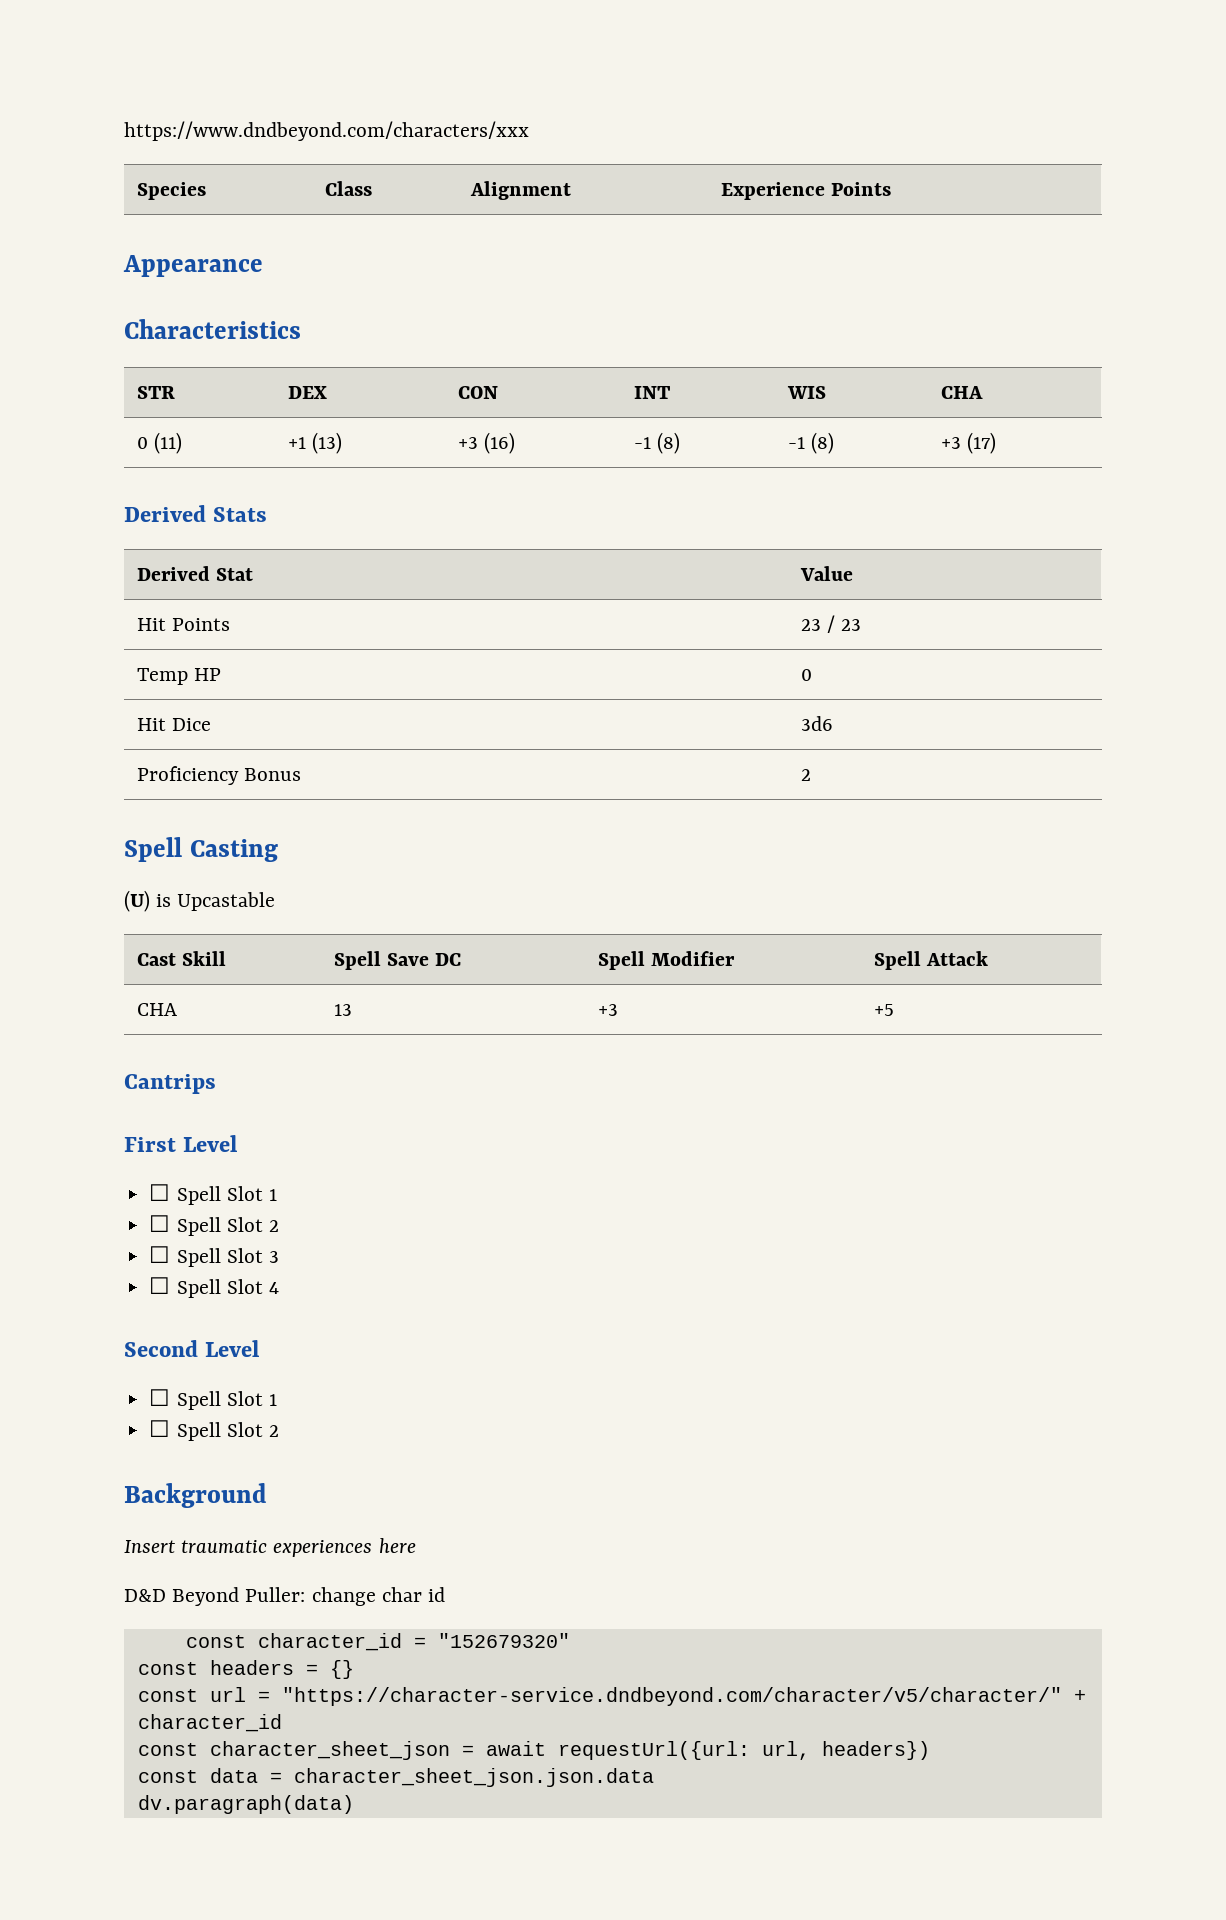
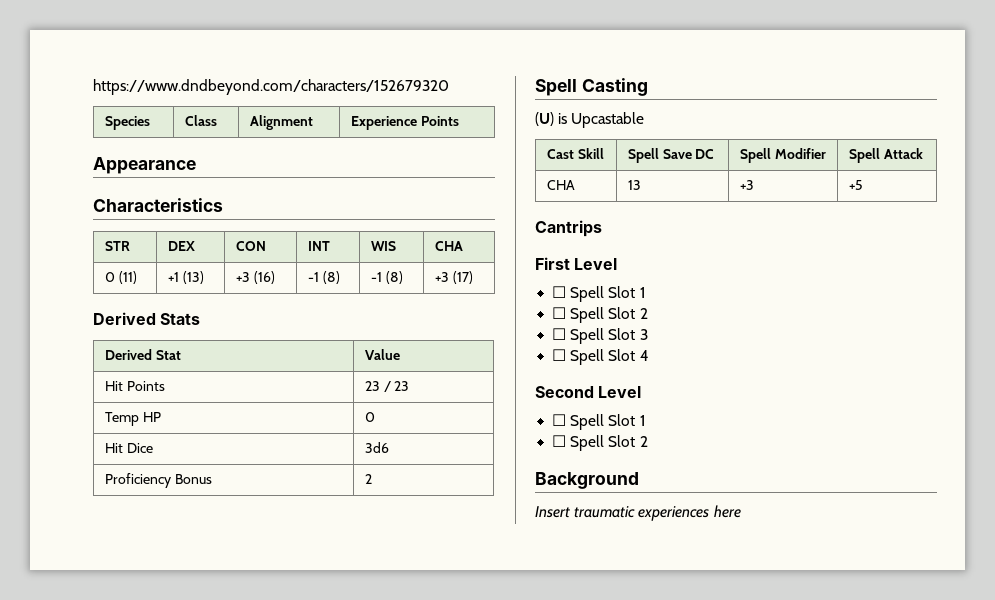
- https://www.dndbeyond.com/characters/xxx
+ https://www.dndbeyond.com/characters/152679320
- D&D Beyond Puller: change char id
- const character_id = "152679320"
- const headers = {}
- const url = "https://character-service.dndbeyond.com/character/v5/character/" + character_id
- const character_sheet_json = await requestUrl({url: url, headers})
- const data = character_sheet_json.json.data
- dv.paragraph(data)

